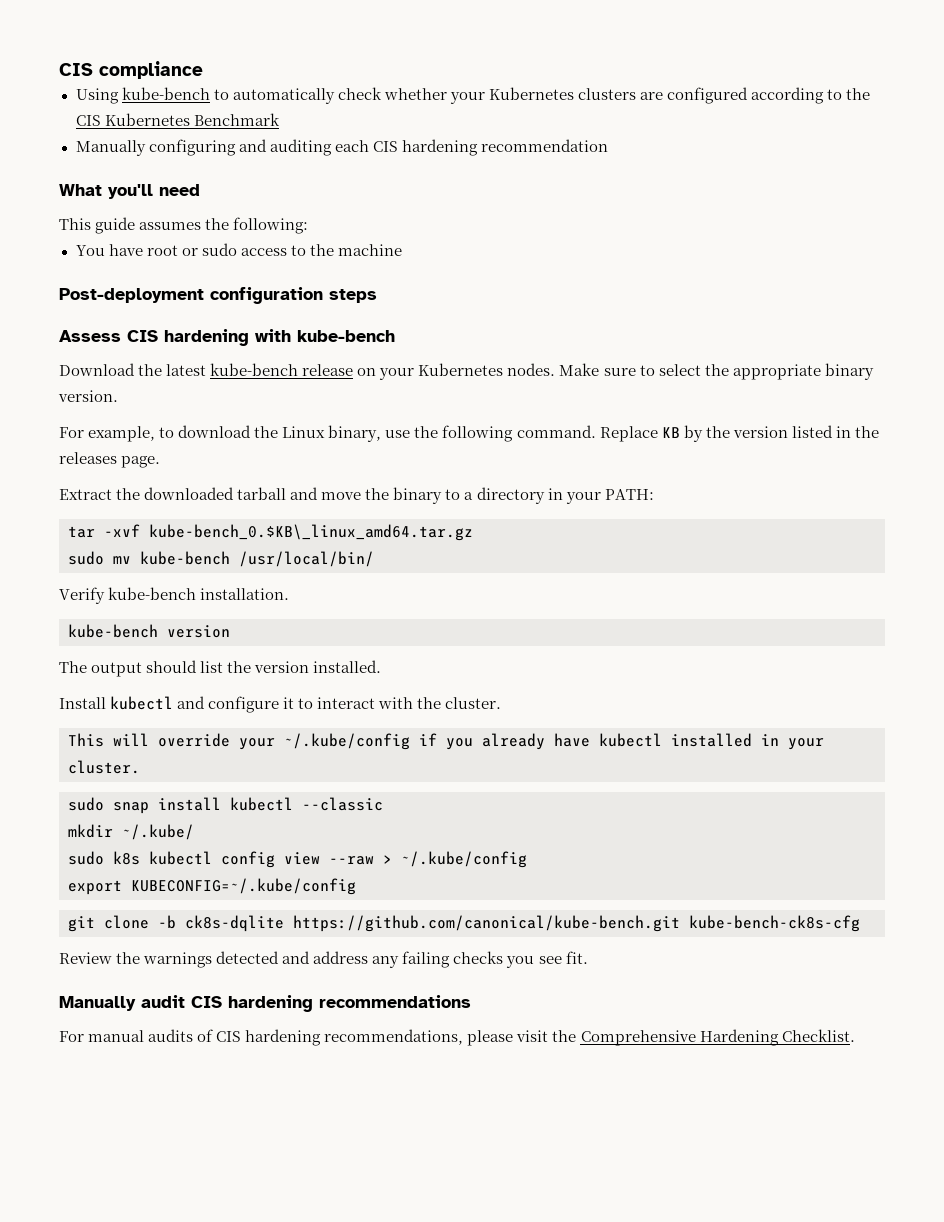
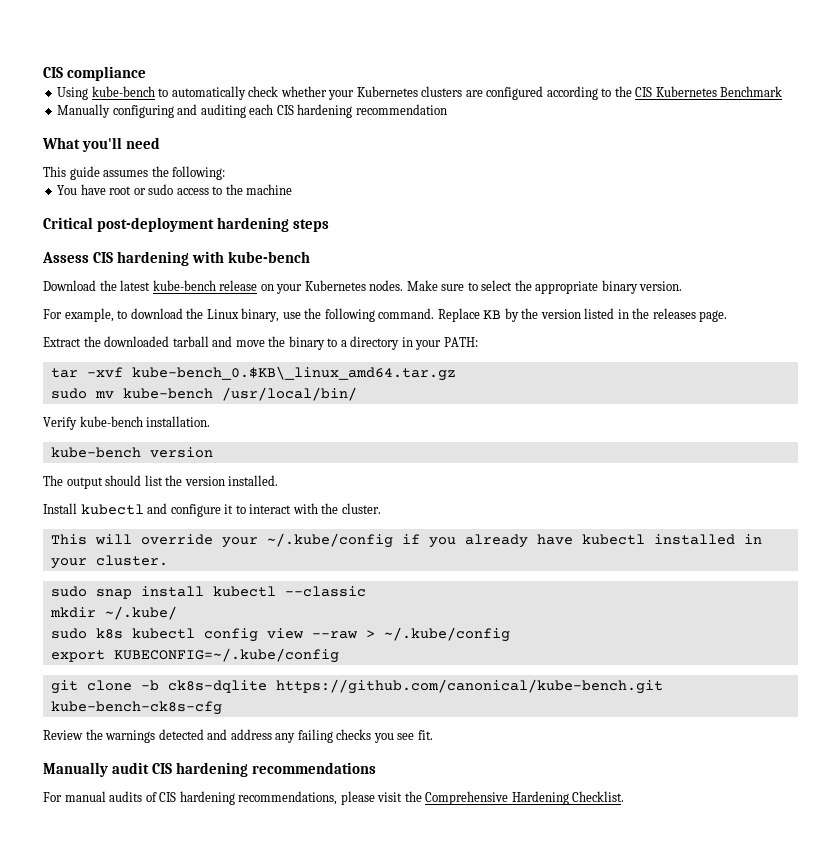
- Post-deployment configuration steps
+ Critical post-deployment hardening steps

